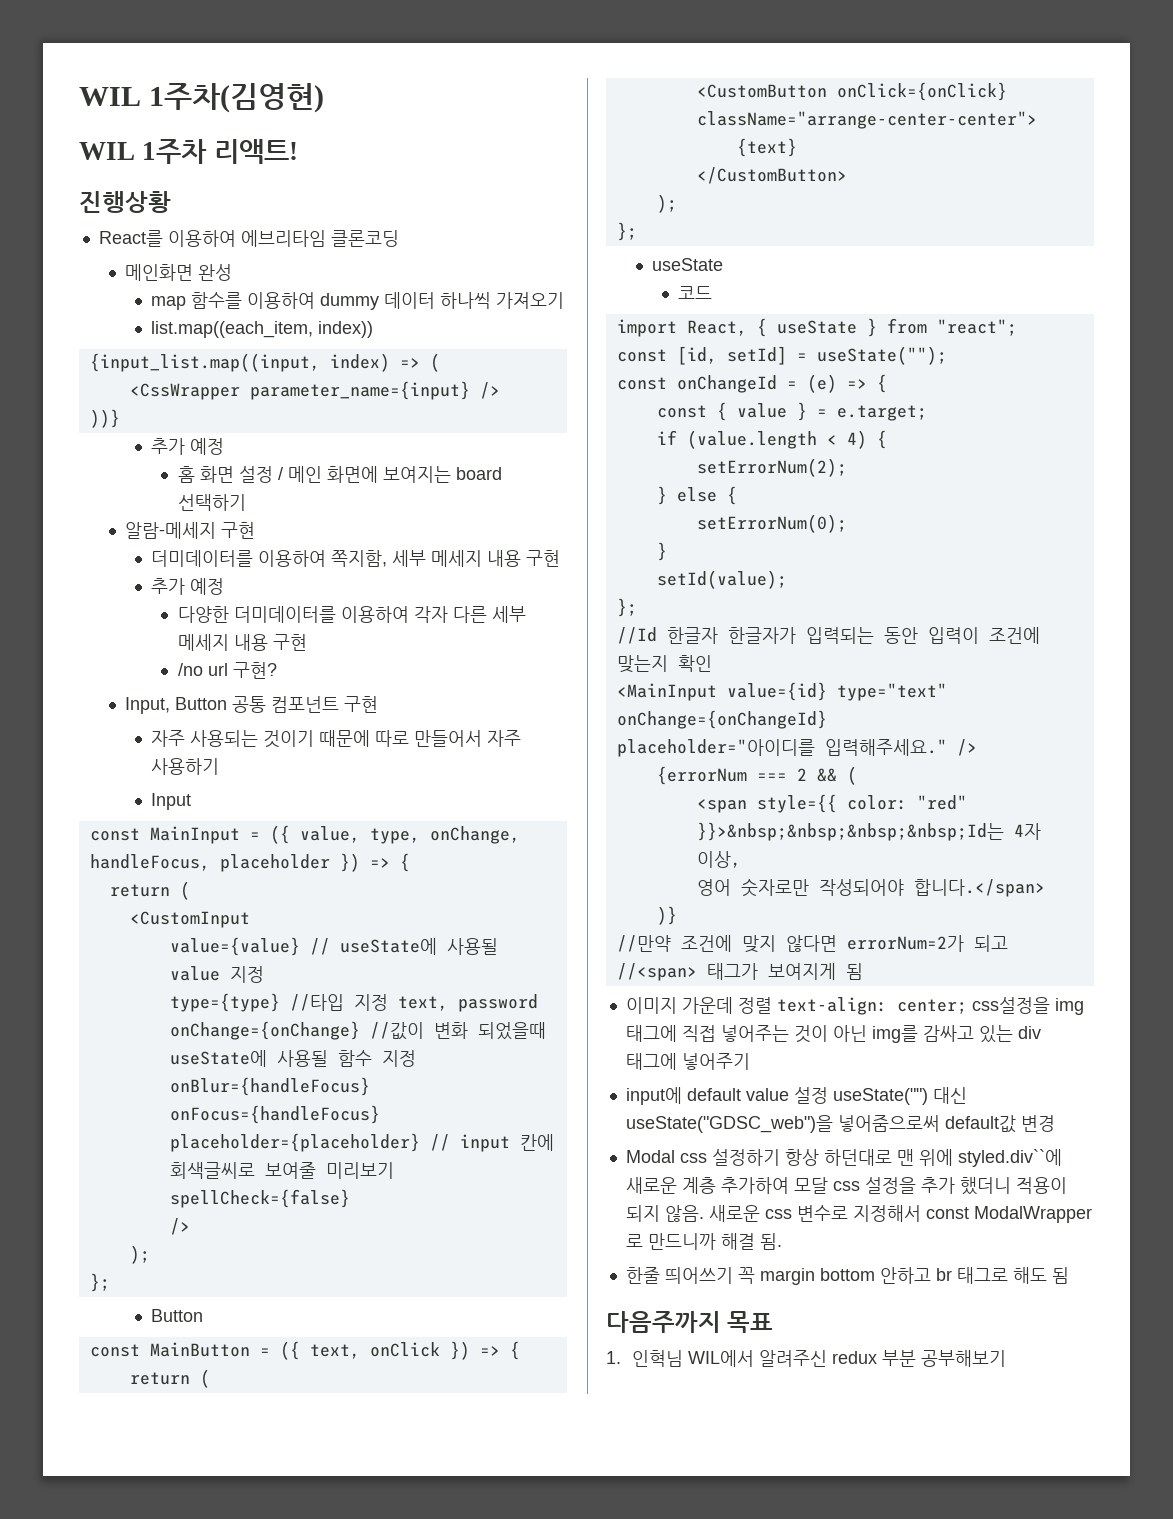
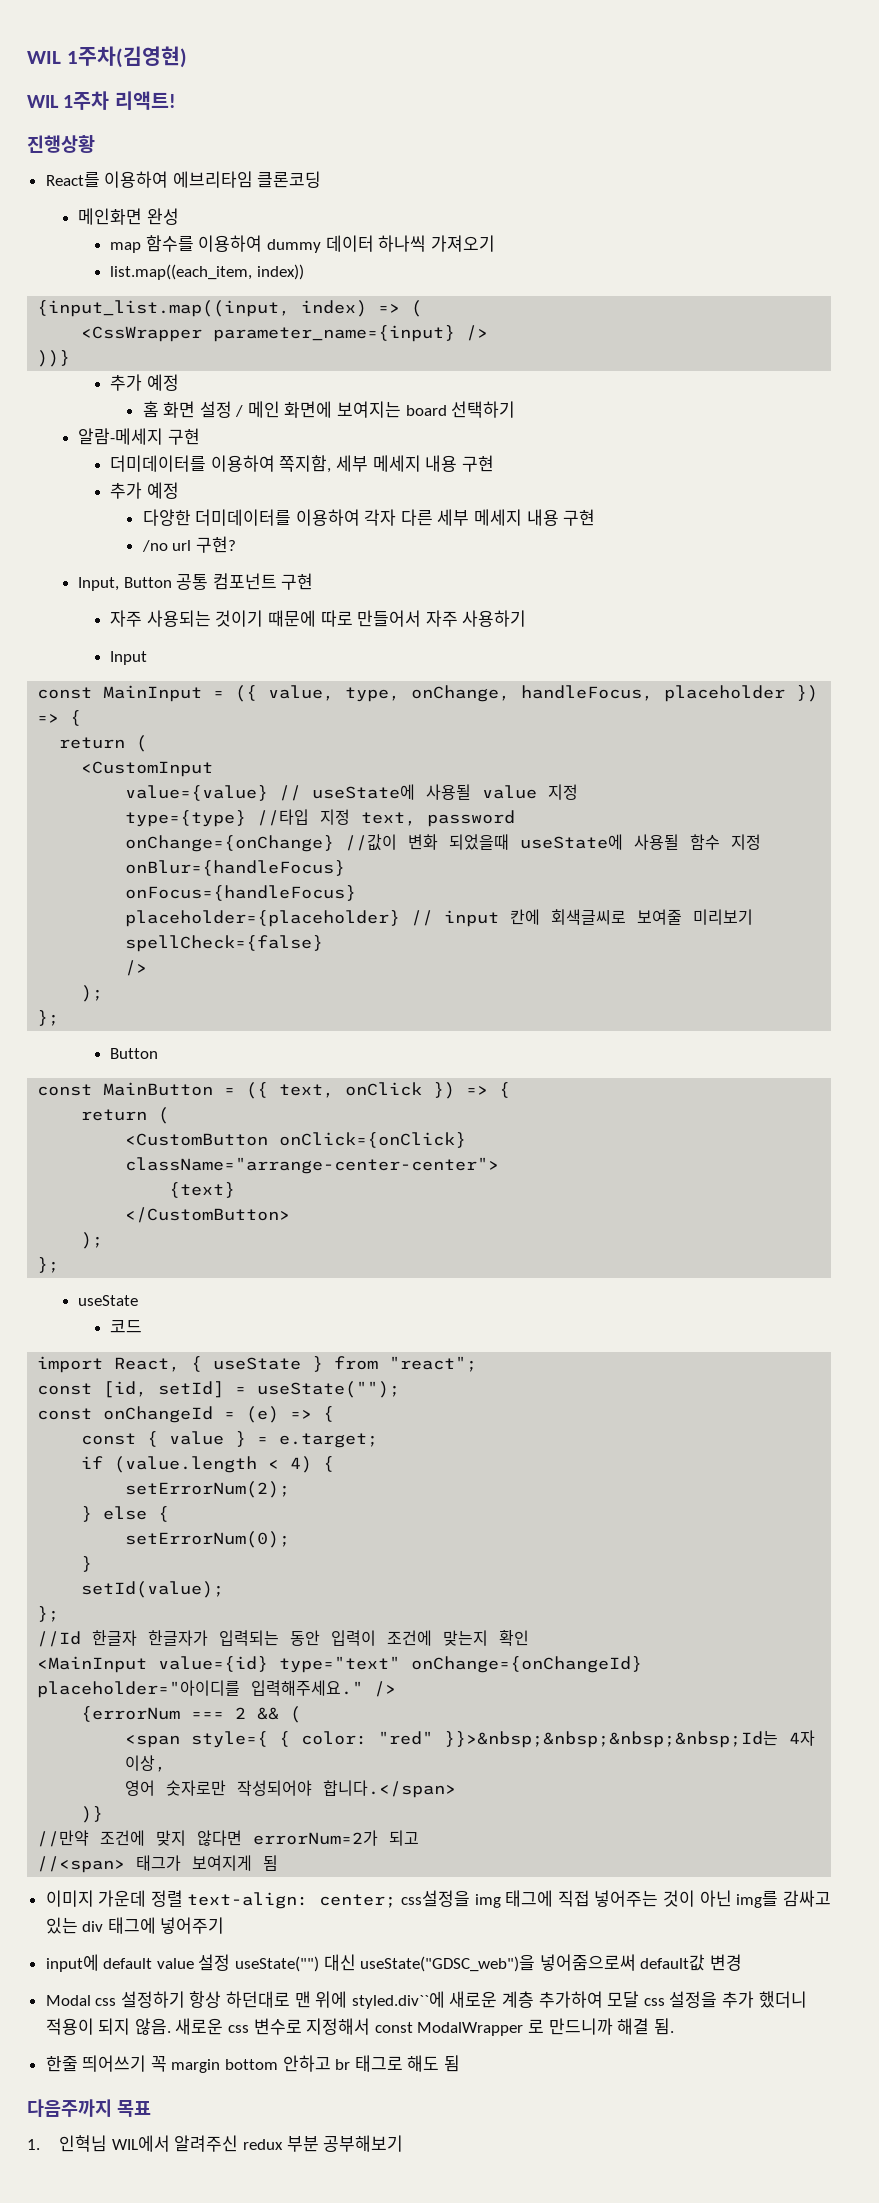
- <span style={{ color: "red" }}>&nbsp;&nbsp;&nbsp;&nbsp;Id는 4자 이상,
+ <span style={ { color: "red" }}>&nbsp;&nbsp;&nbsp;&nbsp;Id는 4자 이상,

